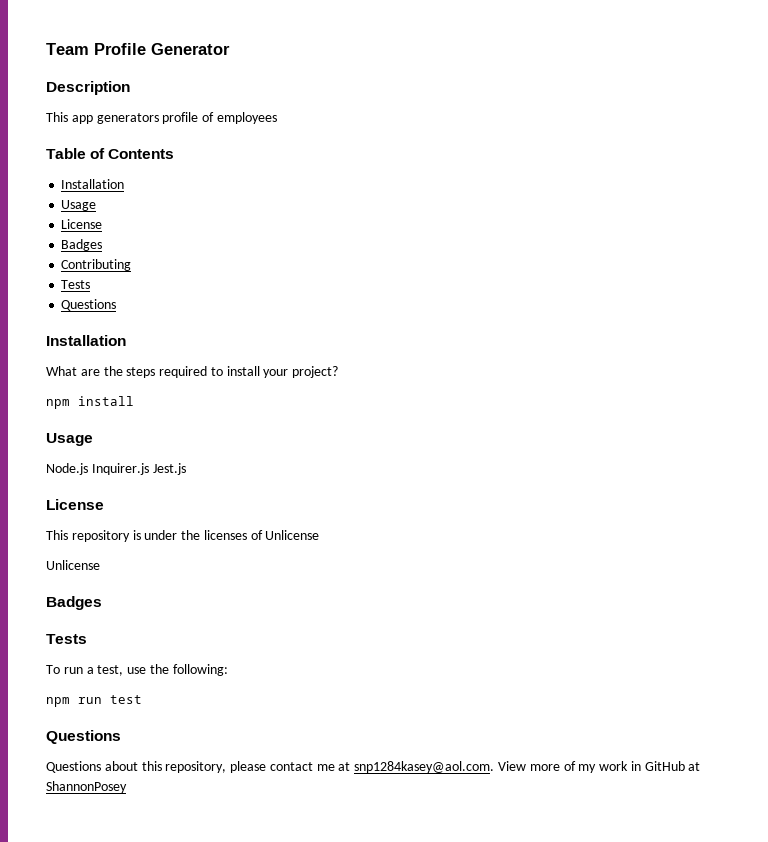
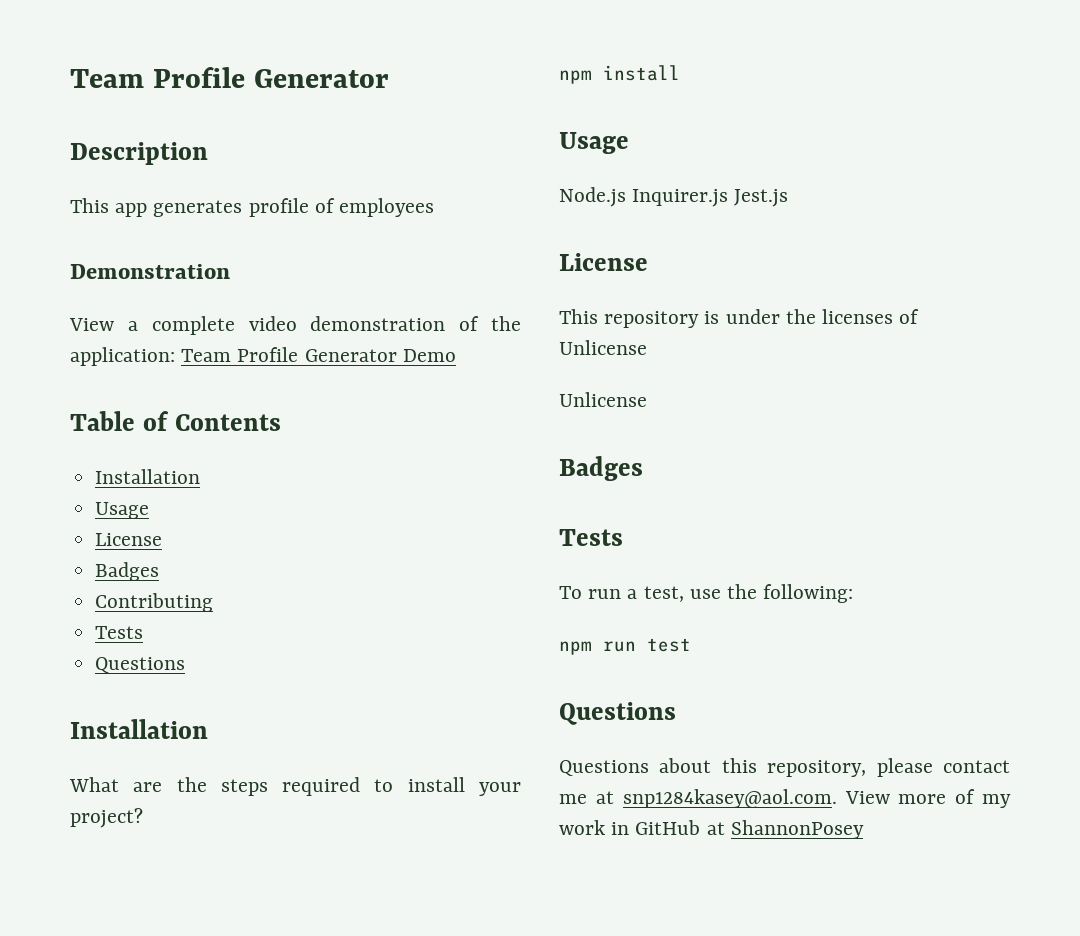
- This app generators profile of employees
+ This app generates profile of employees
+ Demonstration
+ View a complete video demonstration of the application: Team Profile Generator Demo

